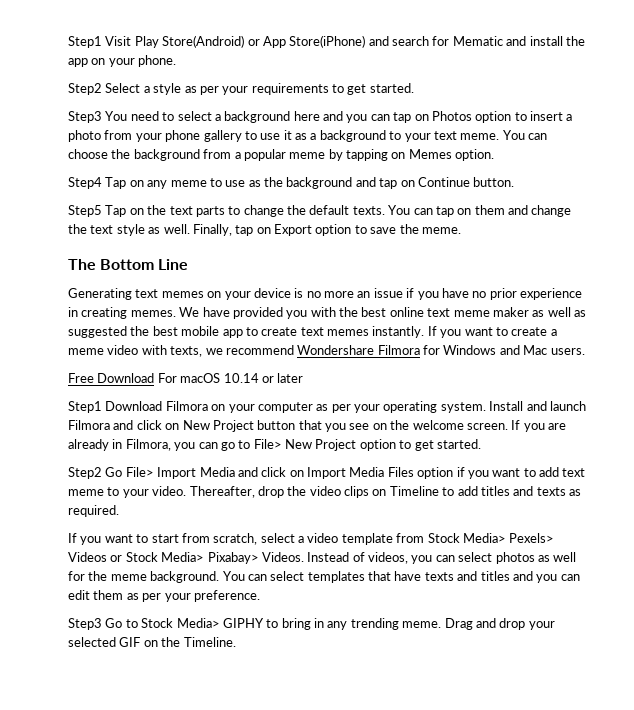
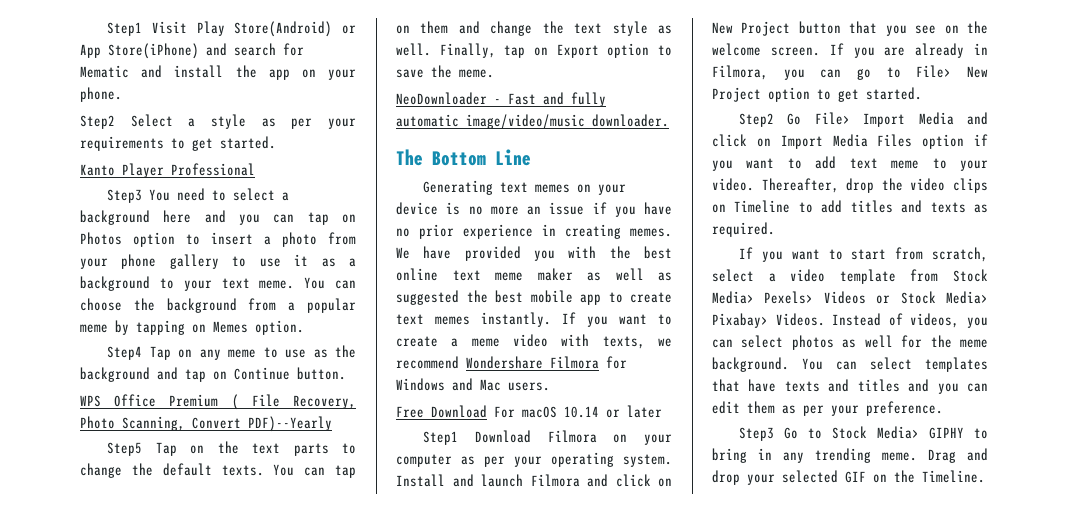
+ Kanto Player Professional
+ WPS Office Premium ( File Recovery, Photo Scanning, Convert PDF)--Yearly
+ NeoDownloader - Fast and fully automatic image/video/music downloader.

